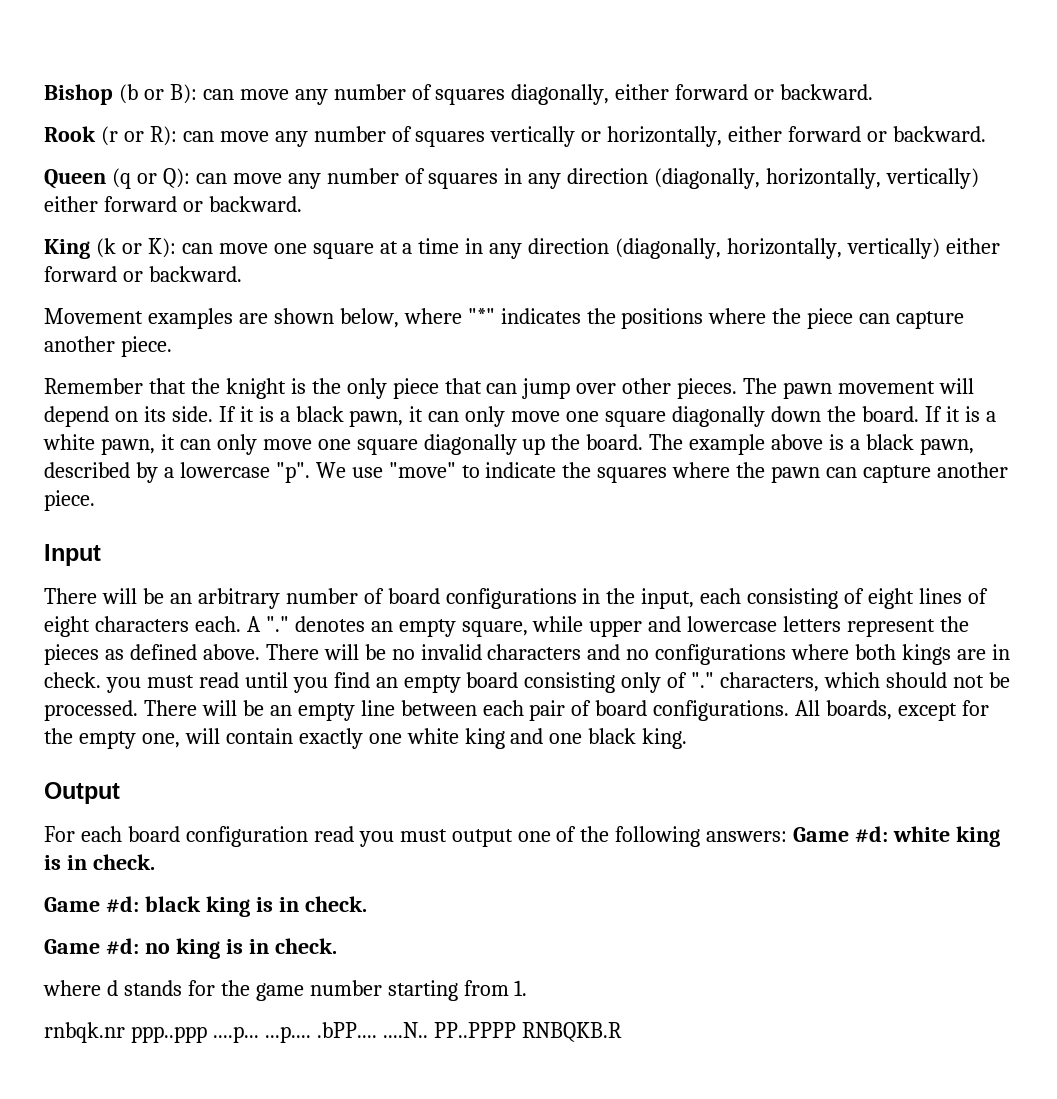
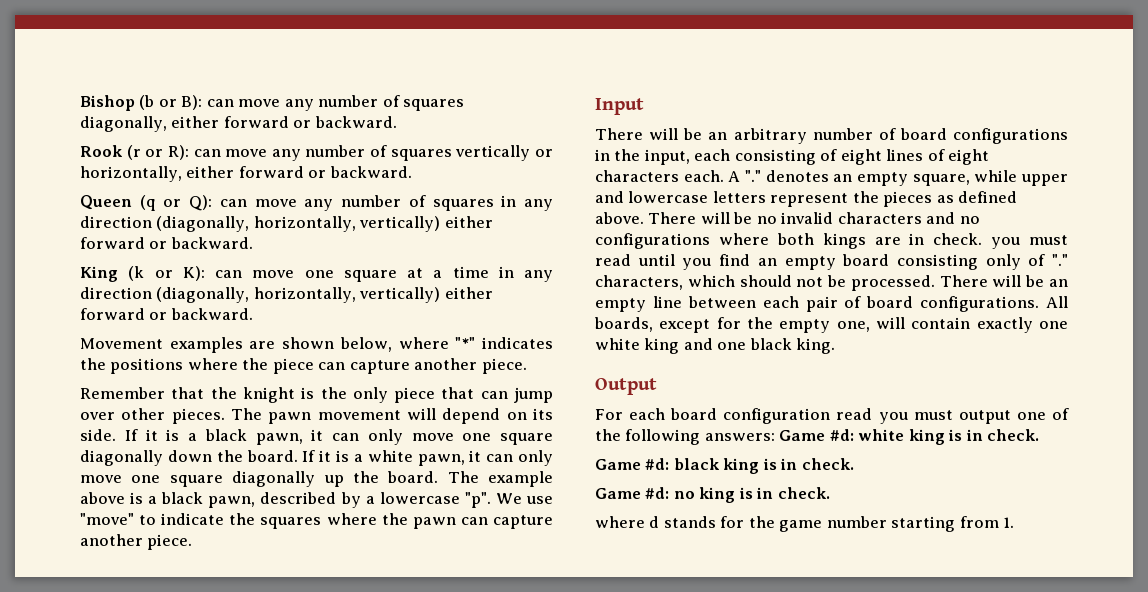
- rnbqk.nr ppp..ppp ....p... ...p.... .bPP.... ....N.. PP..PPPP RNBQKB.R

